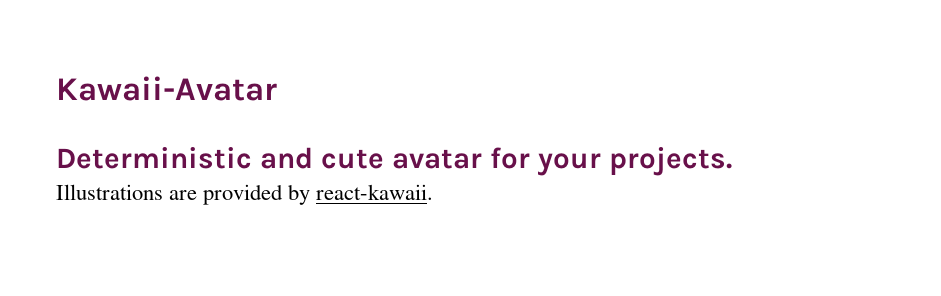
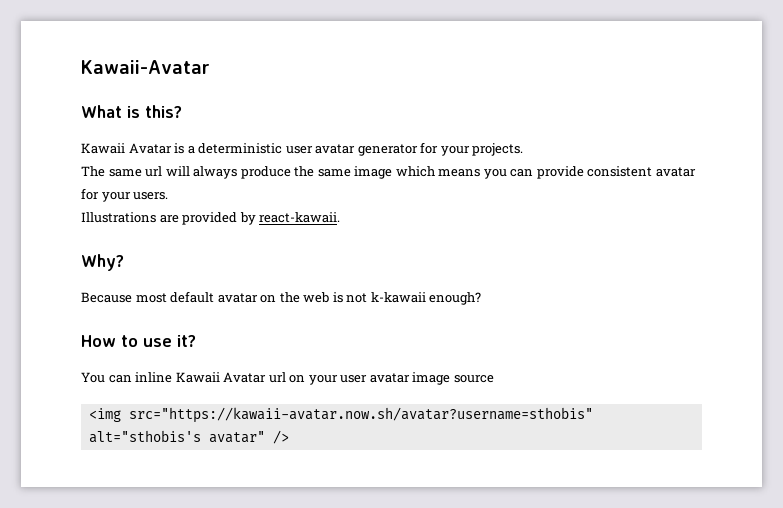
- Deterministic and cute avatar for your projects.
+ What is this?
+ Kawaii Avatar is a deterministic user avatar generator for your projects.
+ The same url will always produce the same image which means you can provide consistent avatar for your users.
+ Why?
+ Because most default avatar on the web is not k-kawaii enough?
+ How to use it?
+ You can inline Kawaii Avatar url on your user avatar image source
+ <img src="https://kawaii-avatar.now.sh/avatar?username=sthobis" alt="sthobis's avatar" />

